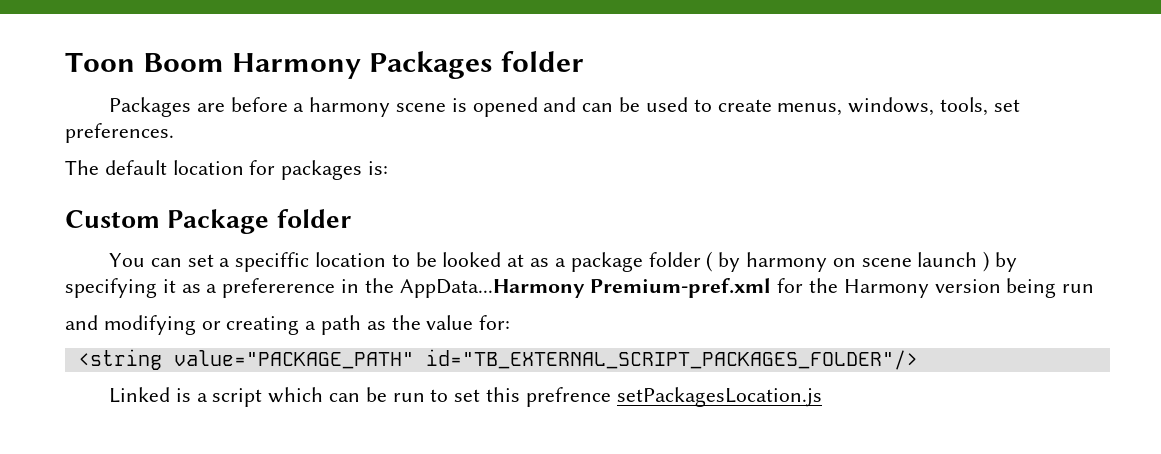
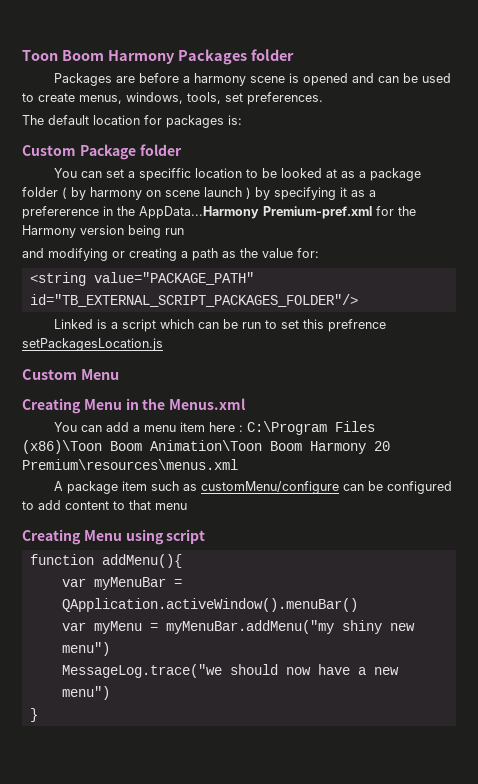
+ Custom Menu
+ Creating Menu in the Menus.xml
+ You can add a menu item here : C:\Program Files (x86)\Toon Boom Animation\Toon Boom Harmony 20 Premium\resources\menus.xml
+ A package item such as customMenu/configure can be configured to add content to that menu
+ Creating Menu using script
+ function addMenu(){
+ var myMenuBar = QApplication.activeWindow().menuBar()
+ var myMenu = myMenuBar.addMenu("my shiny new menu")
+ MessageLog.trace("we should now have a new menu")
+ }

